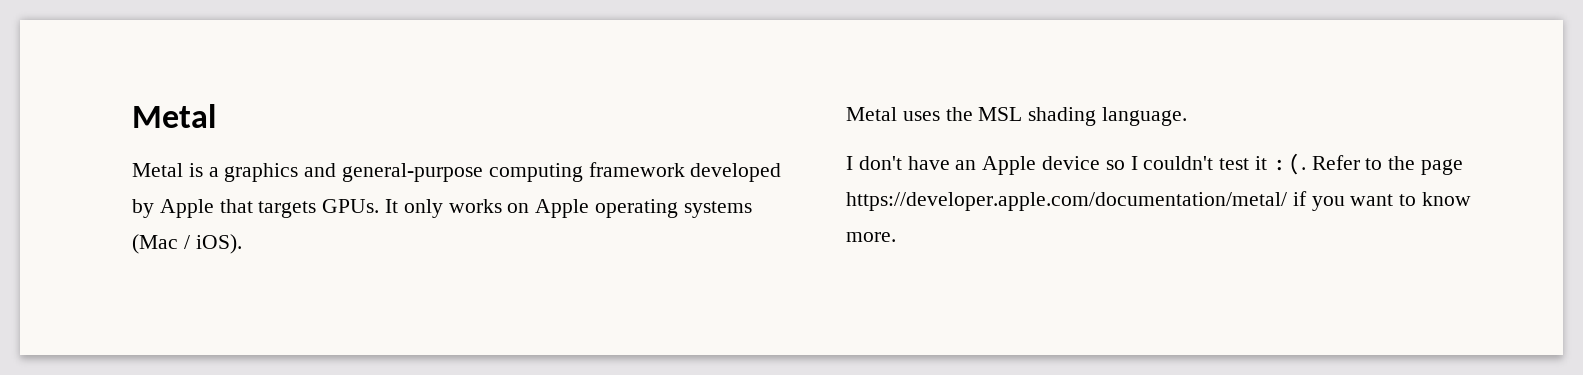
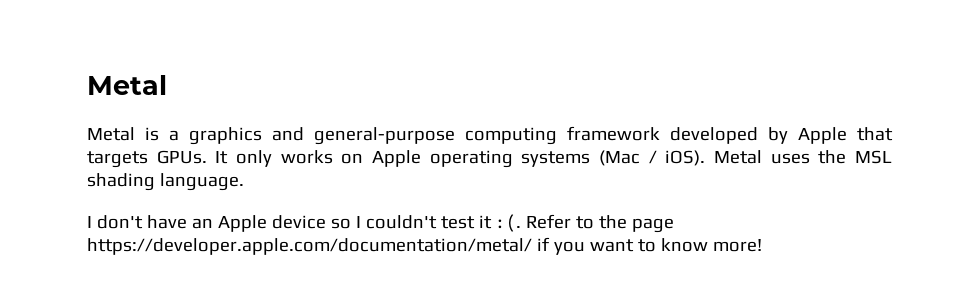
- It only works on Apple operating systems (Mac / iOS).
- Metal uses the MSL shading language.
+ It only works on Apple operating systems (Mac / iOS). Metal uses the MSL shading language.
- Refer to the page https://developer.apple.com/documentation/metal/ if you want to know more.
+ Refer to the page https://developer.apple.com/documentation/metal/ if you want to know more!

